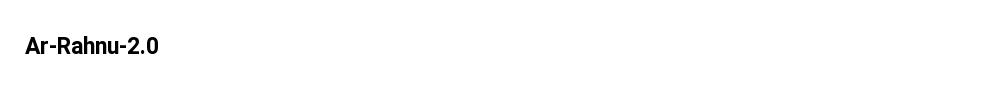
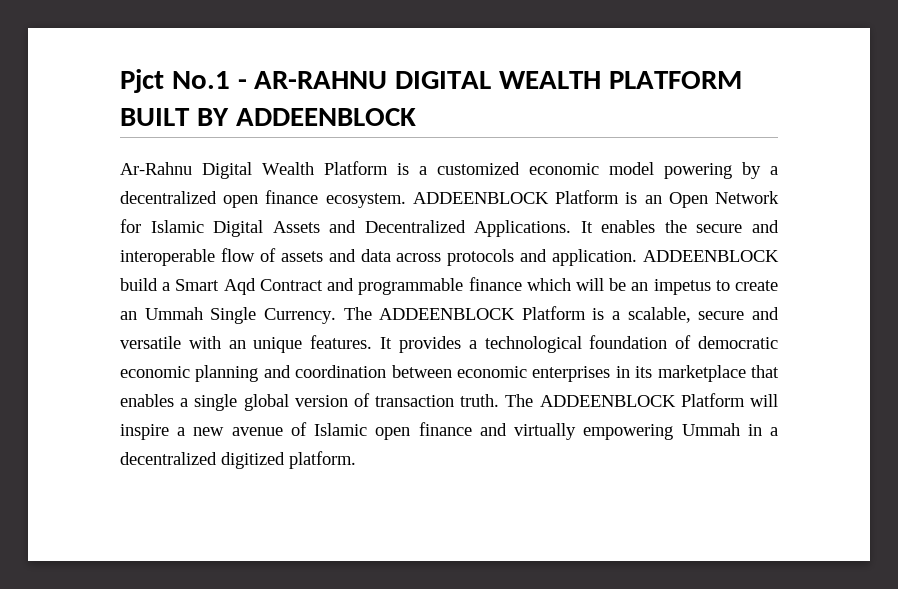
- Ar-Rahnu-2.0
+ Pjct No.1 - AR-RAHNU DIGITAL WEALTH PLATFORM BUILT BY ADDEENBLOCK
+ Ar-Rahnu Digital Wealth Platform is a customized economic model powering by a decentralized open finance ecosystem. ADDEENBLOCK Platform is an Open Network for Islamic Digital Assets and Decentralized Applications. It enables the secure and interoperable flow of assets and data across protocols and application. ADDEENBLOCK build a Smart Aqd Contract and programmable finance which will be an impetus to create an Ummah Single Currency. The ADDEENBLOCK Platform is a scalable, secure and versatile with an unique features. It provides a technological foundation of democratic economic planning and coordination between economic enterprises in its marketplace that enables a single global version of transaction truth. The ADDEENBLOCK Platform will inspire a new avenue of Islamic open finance and virtually empowering Ummah in a decentralized digitized platform.

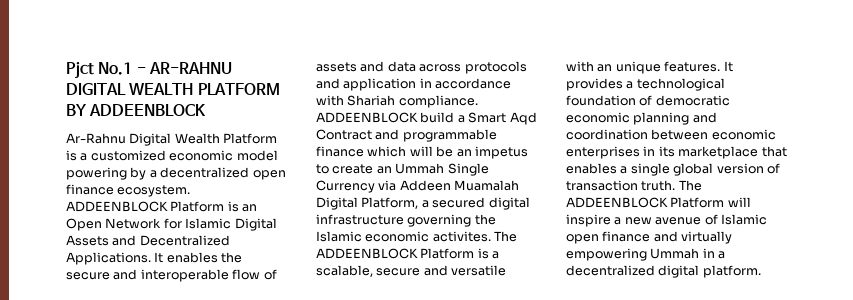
- Pjct No.1 - AR-RAHNU DIGITAL WEALTH PLATFORM BUILT BY ADDEENBLOCK
+ Pjct No.1 - AR-RAHNU DIGITAL WEALTH PLATFORM BY ADDEENBLOCK
- It enables the secure and interoperable flow of assets and data across protocols and application.
+ It enables the secure and interoperable flow of assets and data across protocols and application in accordance with Shariah compliance.
- ADDEENBLOCK build a Smart Aqd Contract and programmable finance which will be an impetus to create an Ummah Single Currency.
+ ADDEENBLOCK build a Smart Aqd Contract and programmable finance which will be an impetus to create an Ummah Single Currency via Addeen Muamalah Digital Platform, a secured digital infrastructure governing the Islamic economic activites.
- The ADDEENBLOCK Platform will inspire a new avenue of Islamic open finance and virtually empowering Ummah in a decentralized digitized platform.
+ The ADDEENBLOCK Platform will inspire a new avenue of Islamic open finance and virtually empowering Ummah in a decentralized digital platform.

